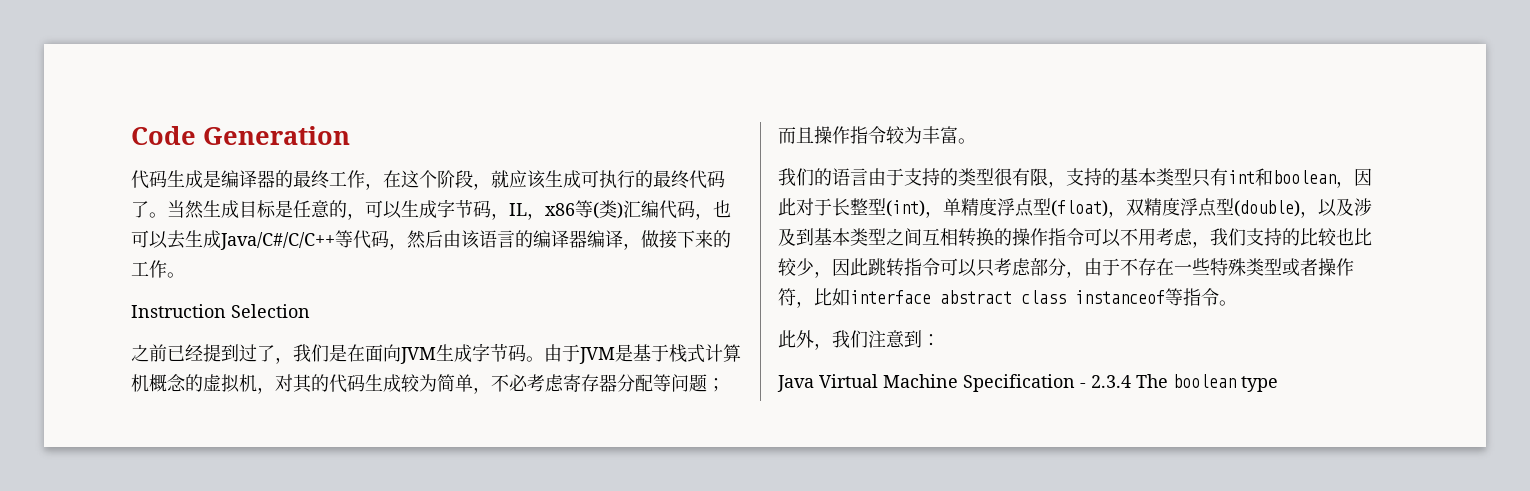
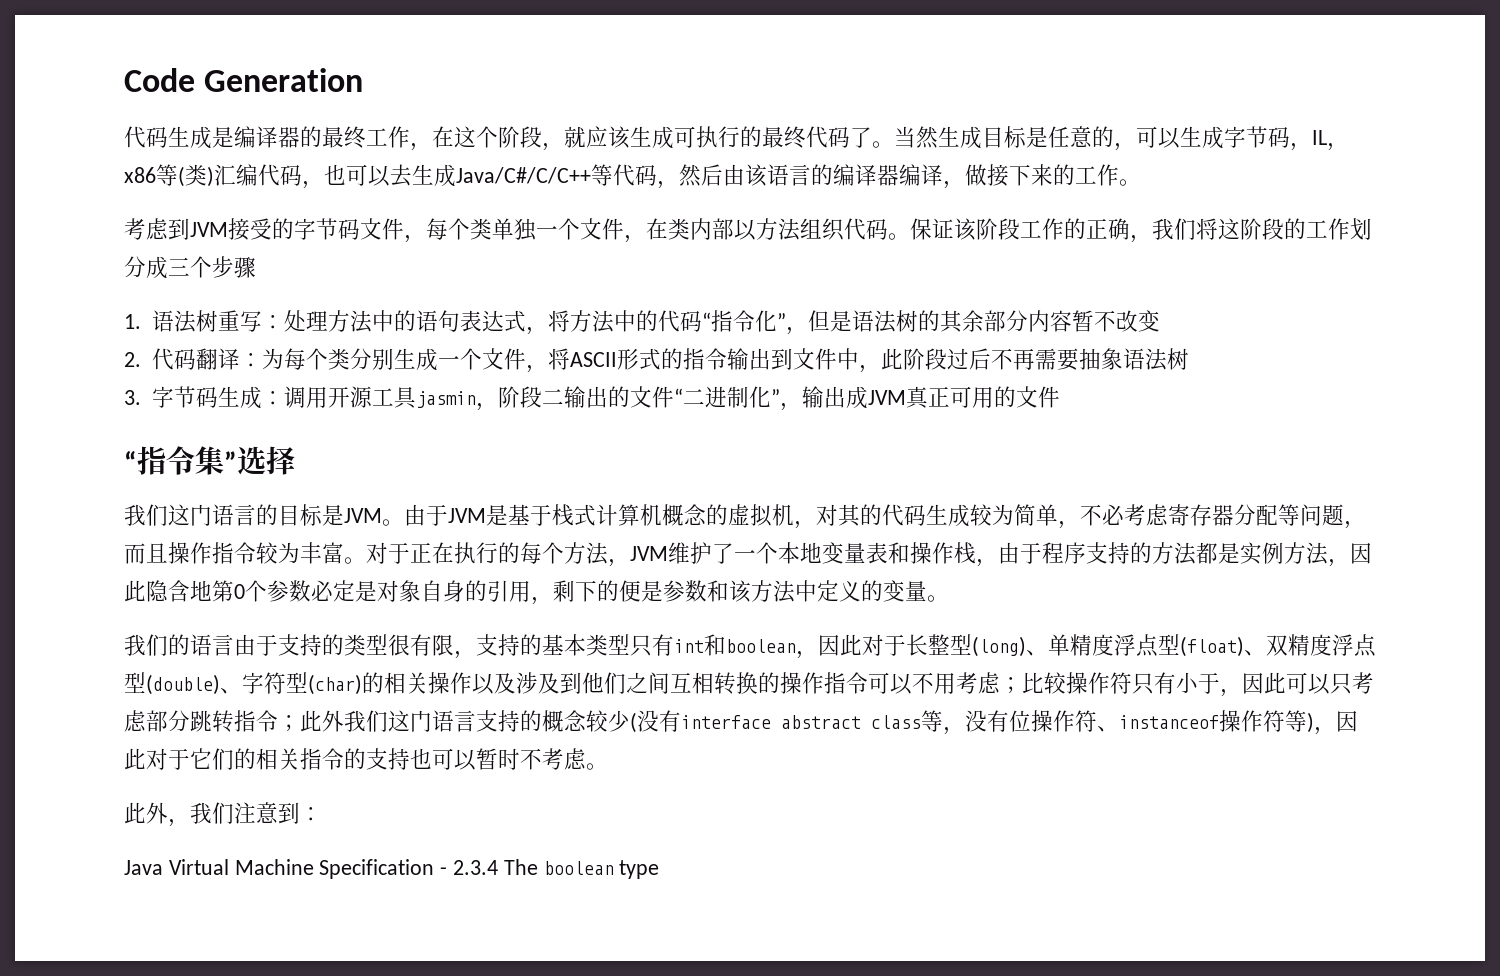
- Instruction Selection
- 之前已经提到过了，我们是在面向JVM生成字节码。
+ 考虑到JVM接受的字节码文件，每个类单独一个文件，在类内部以方法组织代码。保证该阶段工作的正确，我们将这阶段的工作划分成三个步骤
+ 1.语法树重写：处理方法中的语句表达式，将方法中的代码“指令化”，但是语法树的其余部分内容暂不改变
+ 2.代码翻译：为每个类分别生成一个文件，将ASCII形式的指令输出到文件中，此阶段过后不再需要抽象语法树
+ 3.字节码生成：调用开源工具jasmin，阶段二输出的文件“二进制化”，输出成JVM真正可用的文件
+ “指令集”选择
+ 我们这门语言的目标是JVM。
- 由于JVM是基于栈式计算机概念的虚拟机，对其的代码生成较为简单，不必考虑寄存器分配等问题；而且操作指令较为丰富。
+ 由于JVM是基于栈式计算机概念的虚拟机，对其的代码生成较为简单，不必考虑寄存器分配等问题，而且操作指令较为丰富。对于正在执行的每个方法，JVM维护了一个本地变量表和操作栈，由于程序支持的方法都是实例方法，因此隐含地第0个参数必定是对象自身的引用，剩下的便是参数和该方法中定义的变量。
- 我们的语言由于支持的类型很有限，支持的基本类型只有int和boolean，因此对于长整型(int)，单精度浮点型(float)，双精度浮点型(double)，以及涉及到基本类型之间互相转换的操作指令可以不用考虑，我们支持的比较也比较少，因此跳转指令可以只考虑部分，由于不存在一些特殊类型或者操作符，比如interface abstract class instanceof等指令。
+ 我们的语言由于支持的类型很有限，支持的基本类型只有int和boolean，因此对于长整型(long)、单精度浮点型(float)、双精度浮点型(double)、字符型(char)的相关操作以及涉及到他们之间互相转换的操作指令可以不用考虑；比较操作符只有小于，因此可以只考虑部分跳转指令；此外我们这门语言支持的概念较少(没有interface abstract class等，没有位操作符、instanceof操作符等)，因此对于它们的相关指令的支持也可以暂时不考虑。

